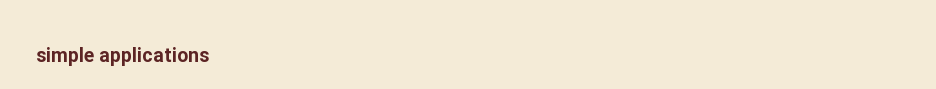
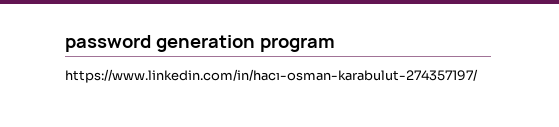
- simple applications
+ password generation program
+ https://www.linkedin.com/in/hacı-osman-karabulut-274357197/

